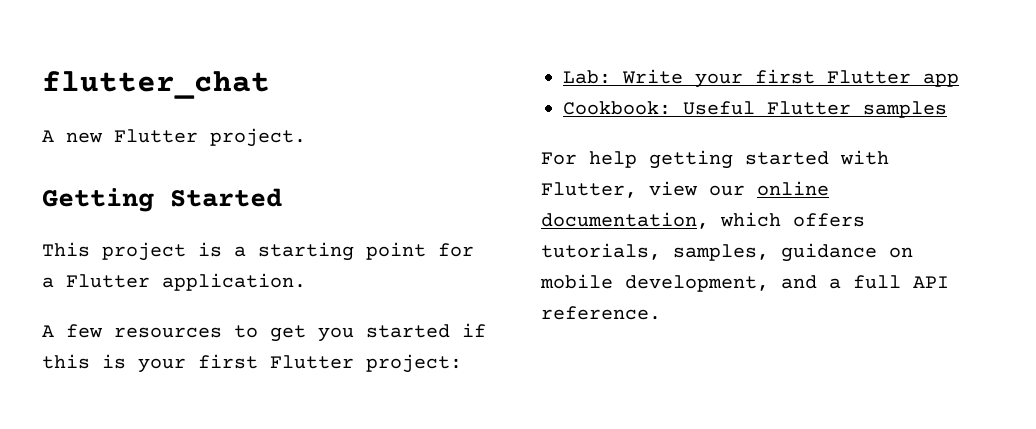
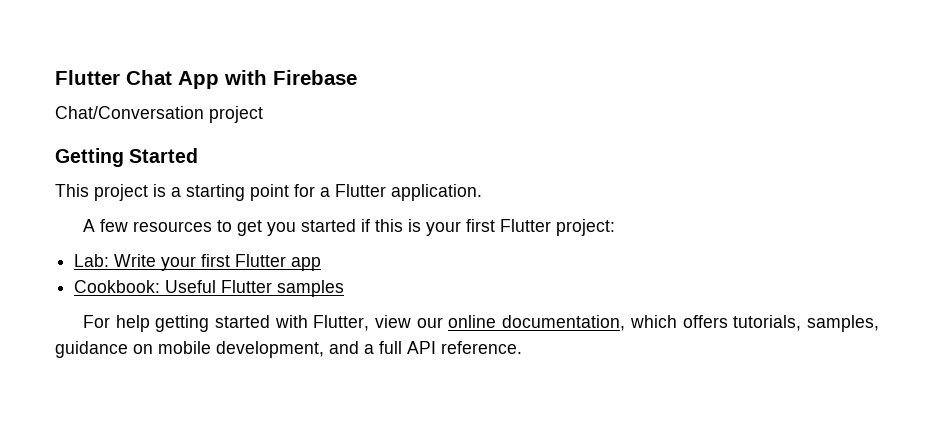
- flutter_chat
- A new Flutter project.
+ Flutter Chat App with Firebase
+ Chat/Conversation project

